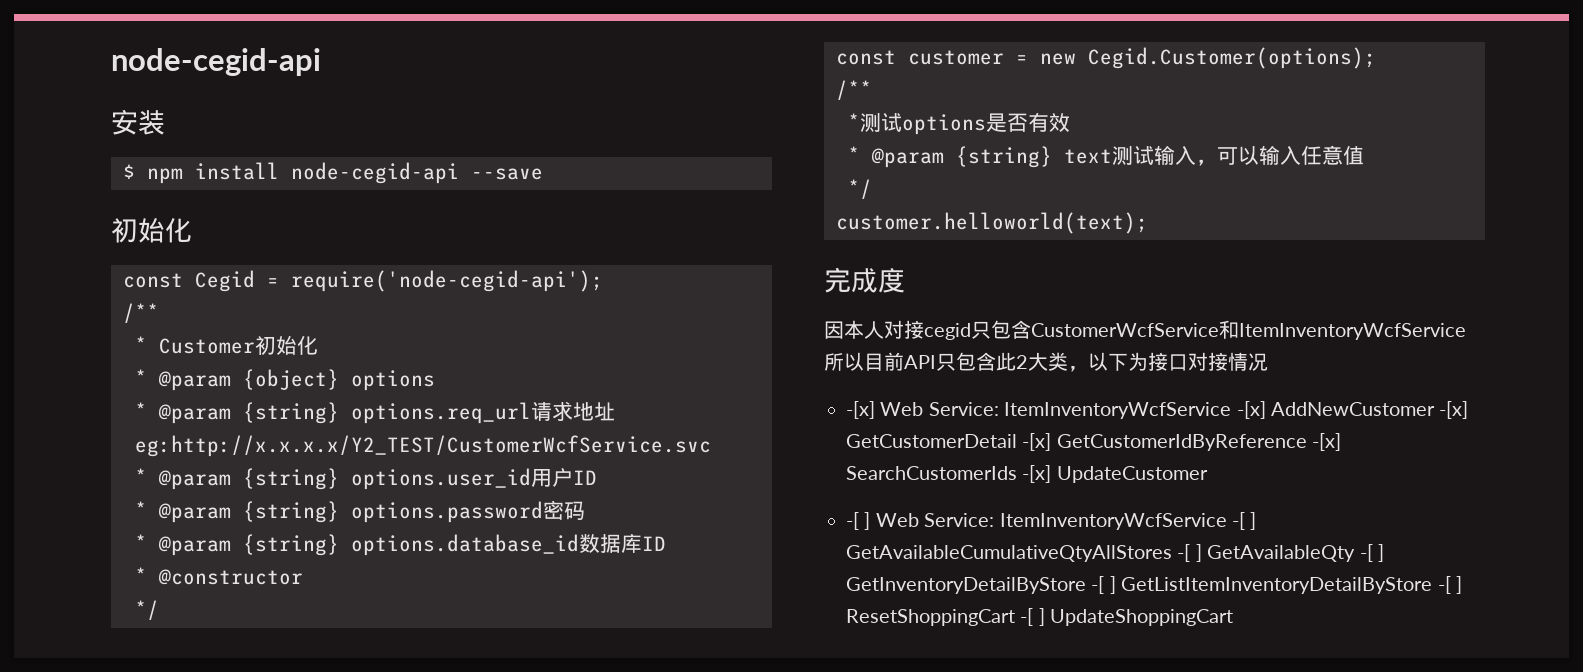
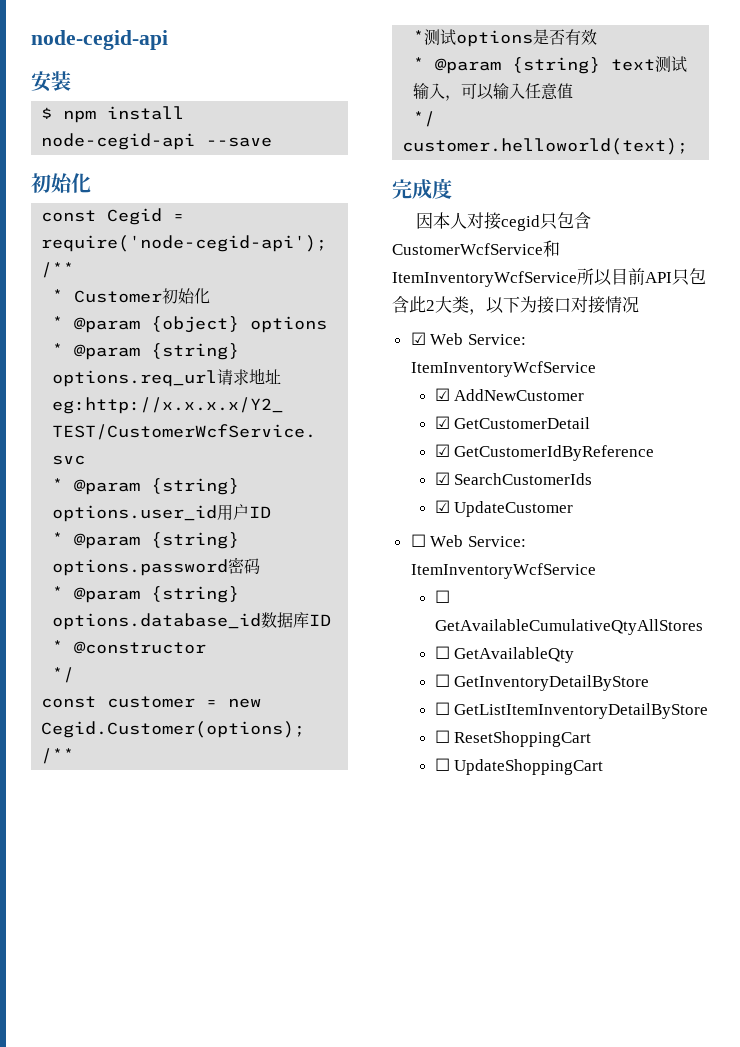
- -[x] Web Service: ItemInventoryWcfService -[x] AddNewCustomer -[x] GetCustomerDetail -[x] GetCustomerIdByReference -[x] SearchCustomerIds -[x] UpdateCustomer
+ ☑ Web Service: ItemInventoryWcfService
+ ☑ AddNewCustomer
+ ☑ GetCustomerDetail
+ ☑ GetCustomerIdByReference
+ ☑ SearchCustomerIds
+ ☑ UpdateCustomer
- -[ ] Web Service: ItemInventoryWcfService -[ ] GetAvailableCumulativeQtyAllStores -[ ] GetAvailableQty -[ ] GetInventoryDetailByStore -[ ] GetListItemInventoryDetailByStore -[ ] ResetShoppingCart -[ ] UpdateShoppingCart
+ ☐ Web Service: ItemInventoryWcfService
+ ☐ GetAvailableCumulativeQtyAllStores
+ ☐ GetAvailableQty
+ ☐ GetInventoryDetailByStore
+ ☐ GetListItemInventoryDetailByStore
+ ☐ ResetShoppingCart
+ ☐ UpdateShoppingCart

